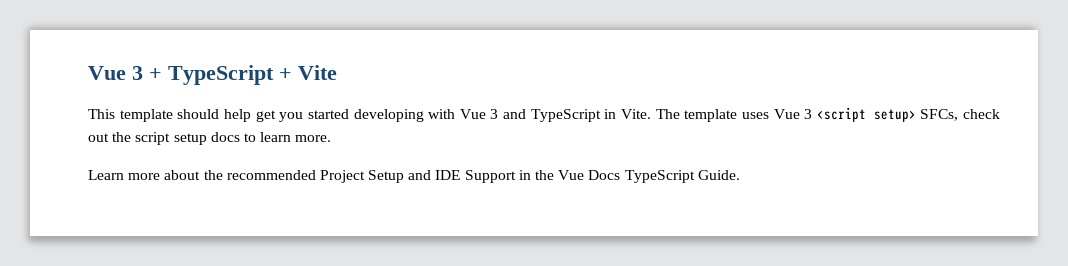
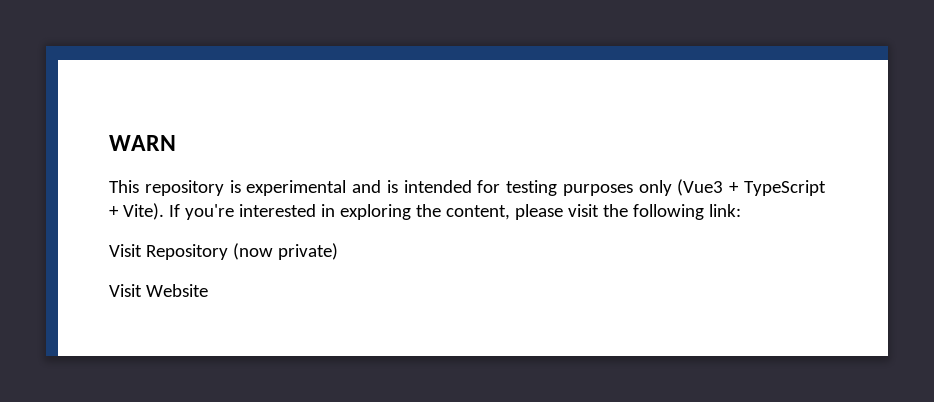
- Vue 3 + TypeScript + Vite
- This template should help get you started developing with Vue 3 and TypeScript in Vite. The template uses Vue 3 <script setup> SFCs, check out the script setup docs to learn more.
- Learn more about the recommended Project Setup and IDE Support in the Vue Docs TypeScript Guide.
+ WARN
+ This repository is experimental and is intended for testing purposes only (Vue3 + TypeScript + Vite). If you're interested in exploring the content, please visit the following link:
+ Visit Repository (now private)
+ Visit Website

